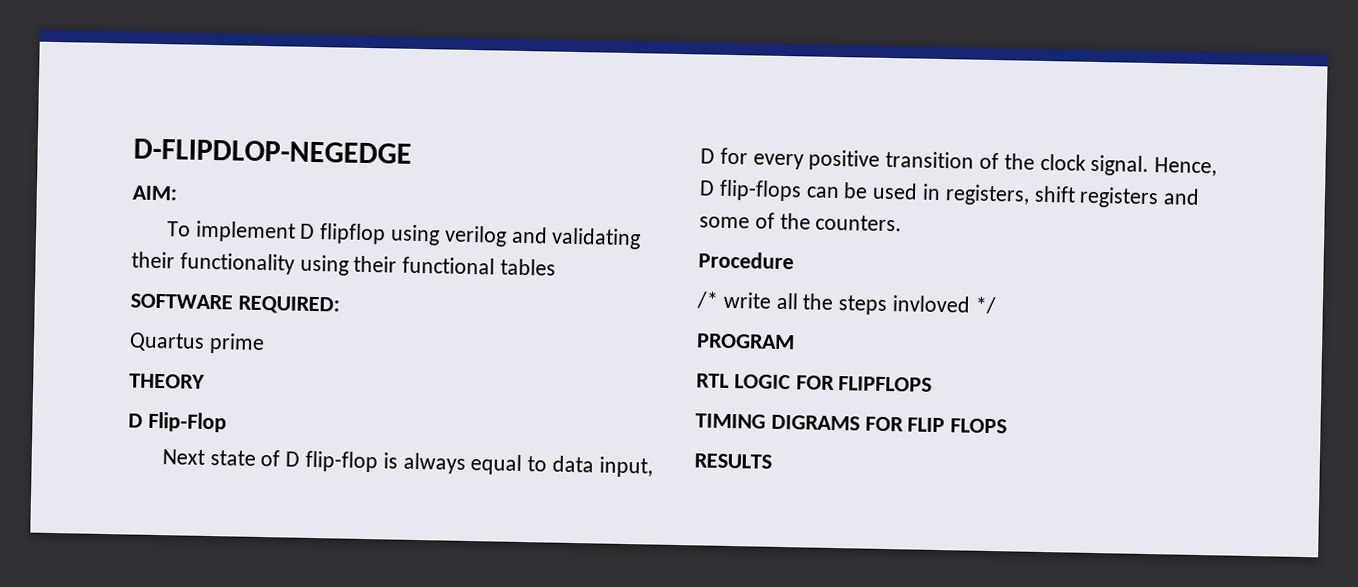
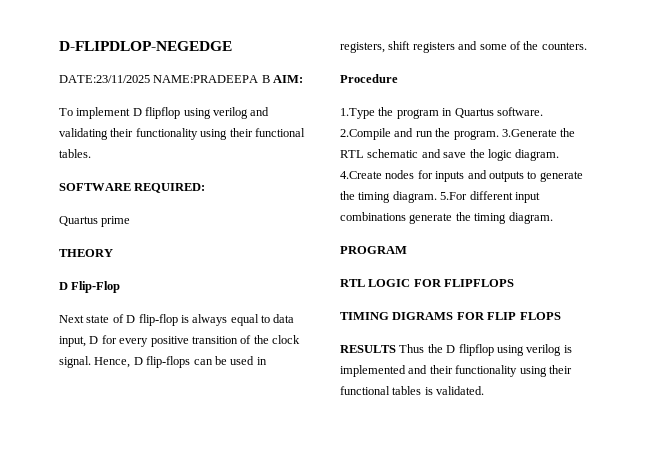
- AIM:
+ DATE:23/11/2025 NAME:PRADEEPA B AIM:
- To implement D flipflop using verilog and validating their functionality using their functional tables
+ To implement D flipflop using verilog and validating their functionality using their functional tables.
- /* write all the steps invloved */
+ 1.Type the program in Quartus software. 2.Compile and run the program. 3.Generate the RTL schematic and save the logic diagram. 4.Create nodes for inputs and outputs to generate the timing diagram. 5.For different input combinations generate the timing diagram.
- RESULTS
+ RESULTS Thus the D flipflop using verilog is implemented and their functionality using their functional tables is validated.

